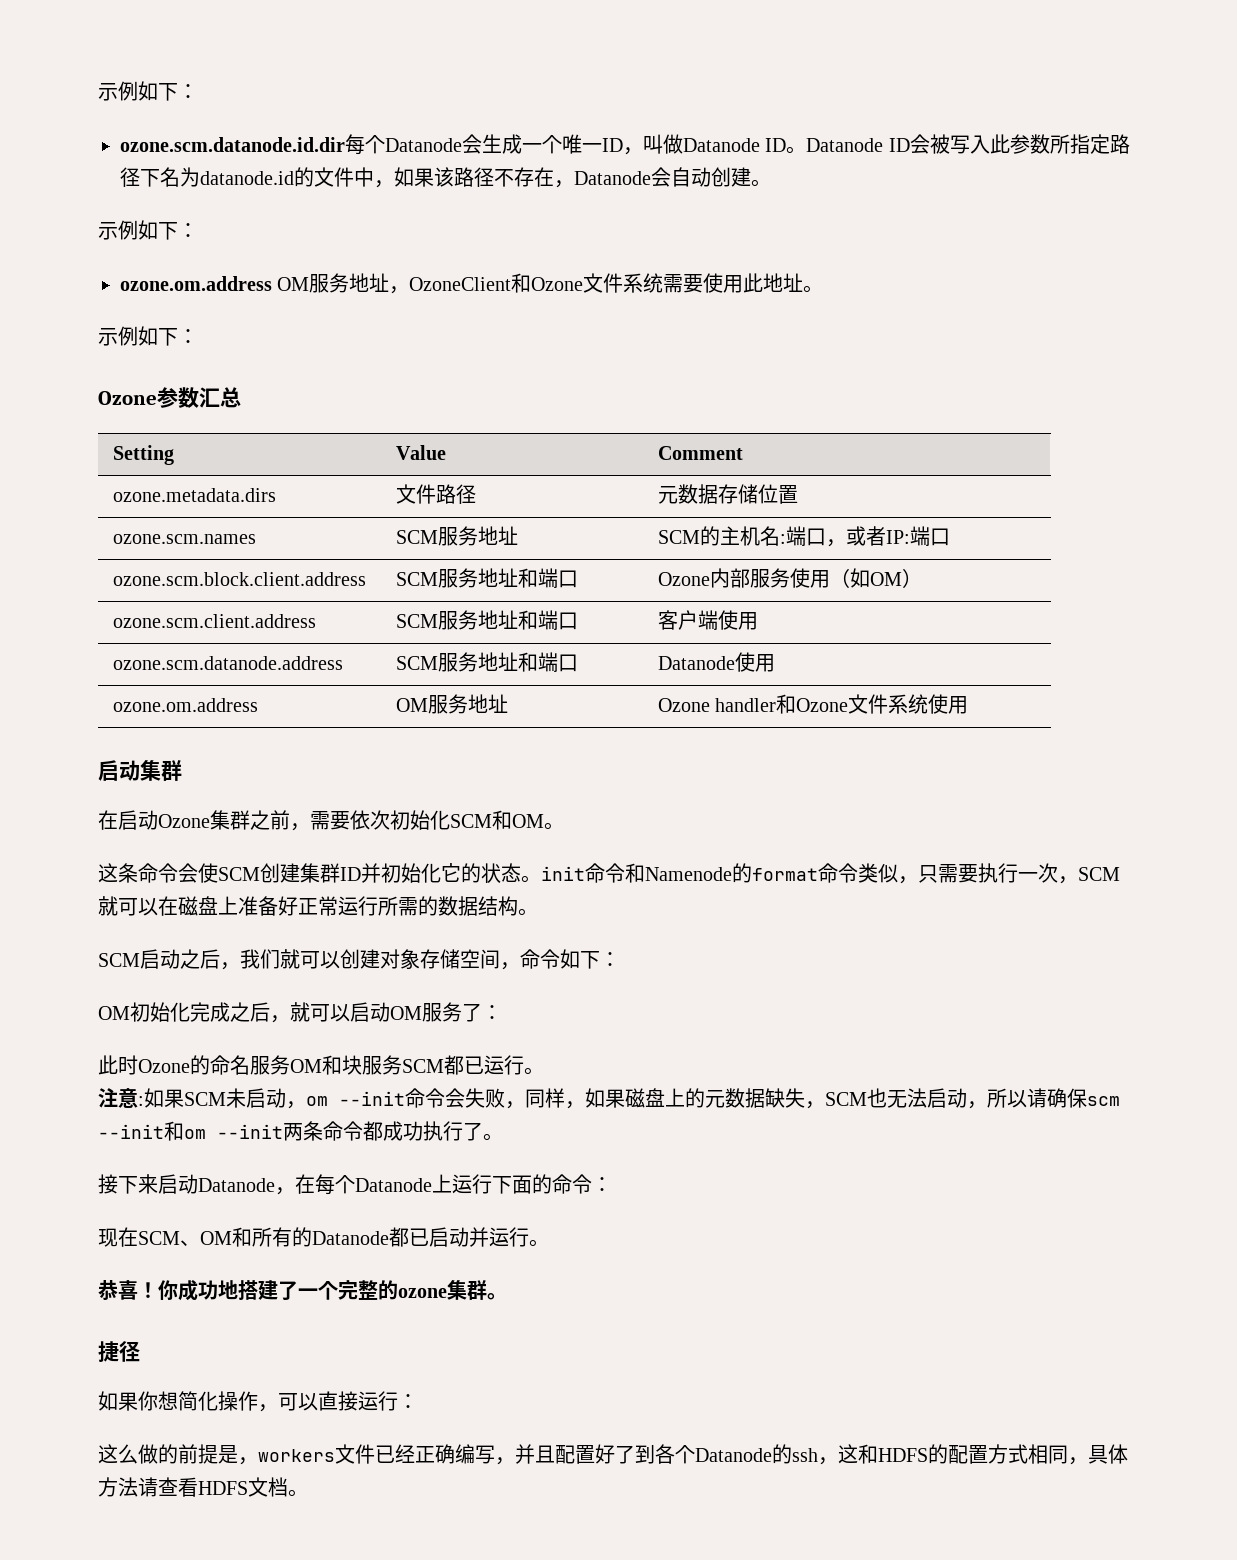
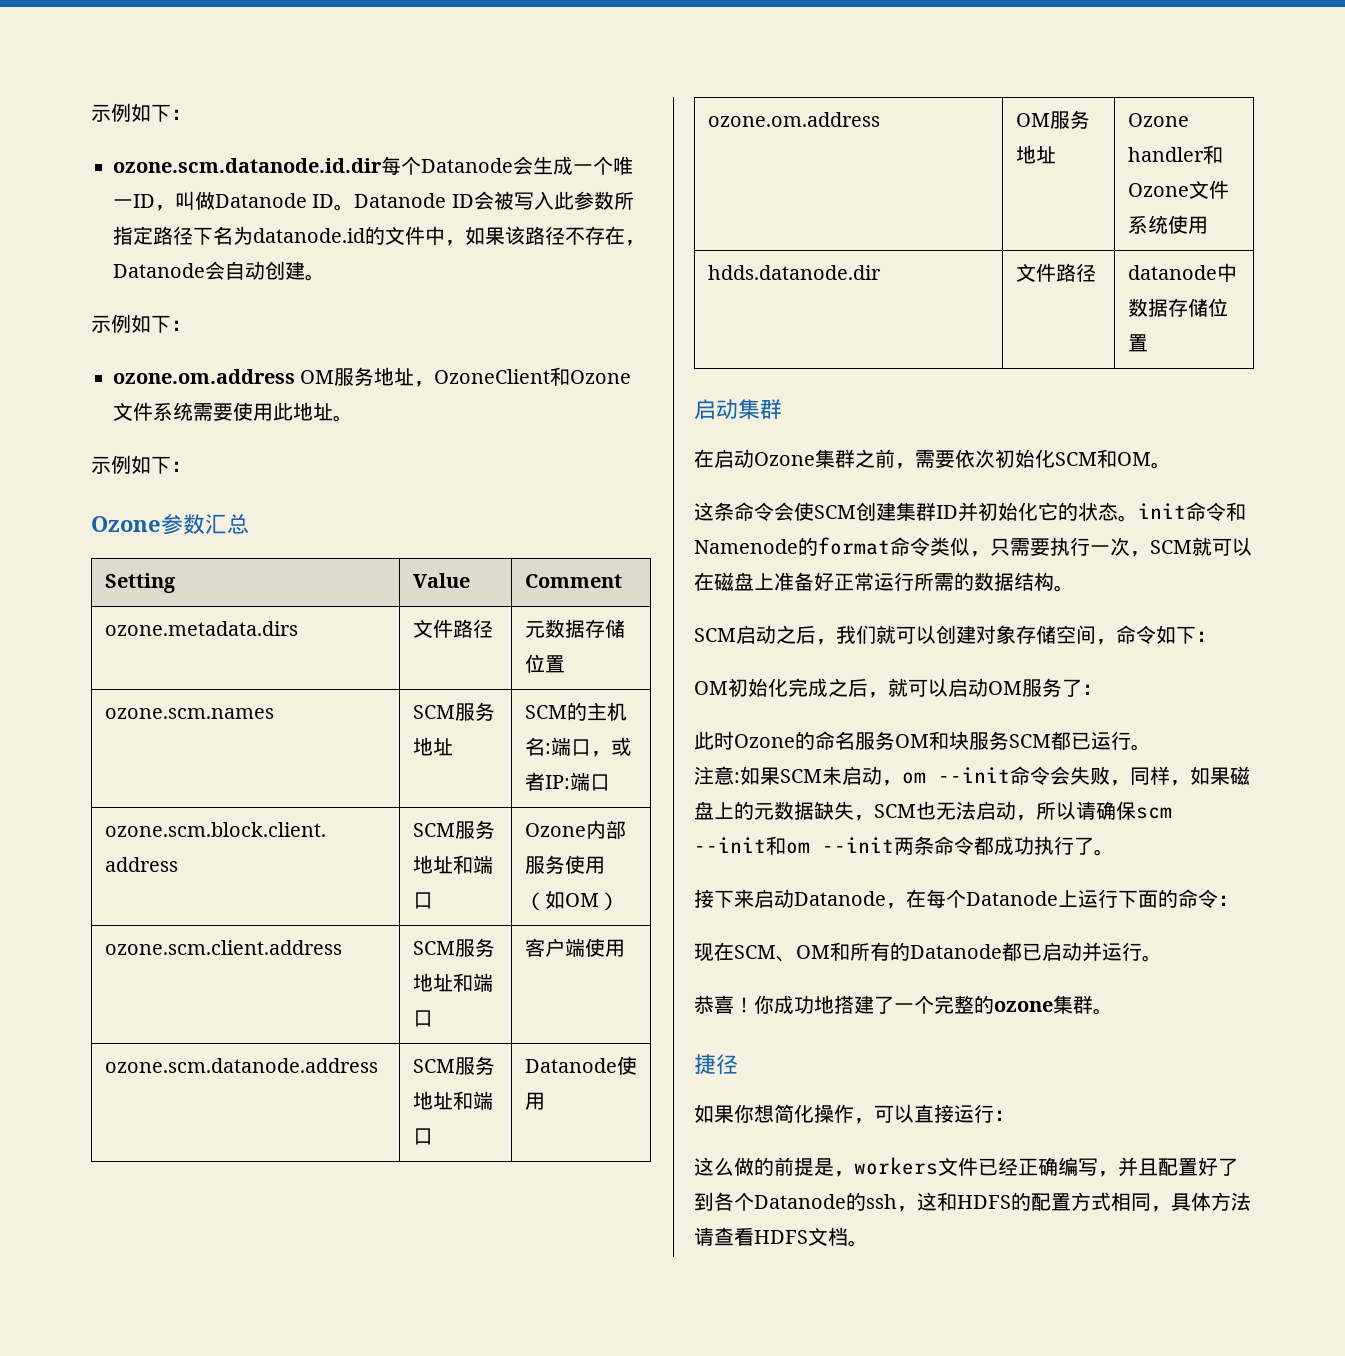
+ hdds.datanode.dir | 文件路径 | datanode中数据存储位置

